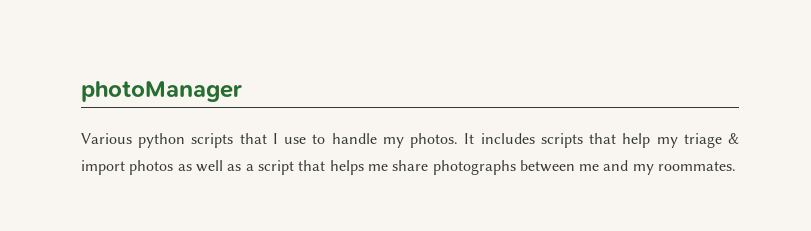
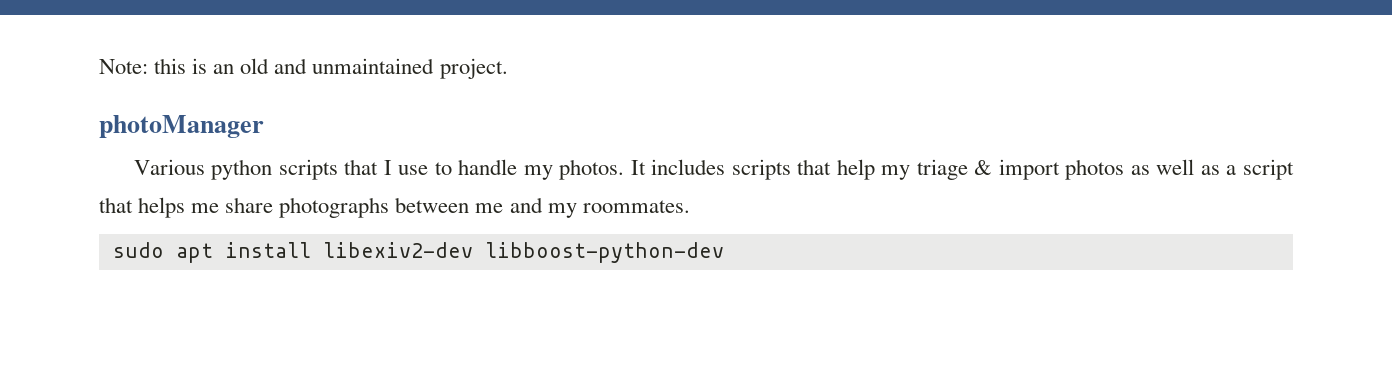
+ Note: this is an old and unmaintained project.
+ sudo apt install libexiv2-dev libboost-python-dev

